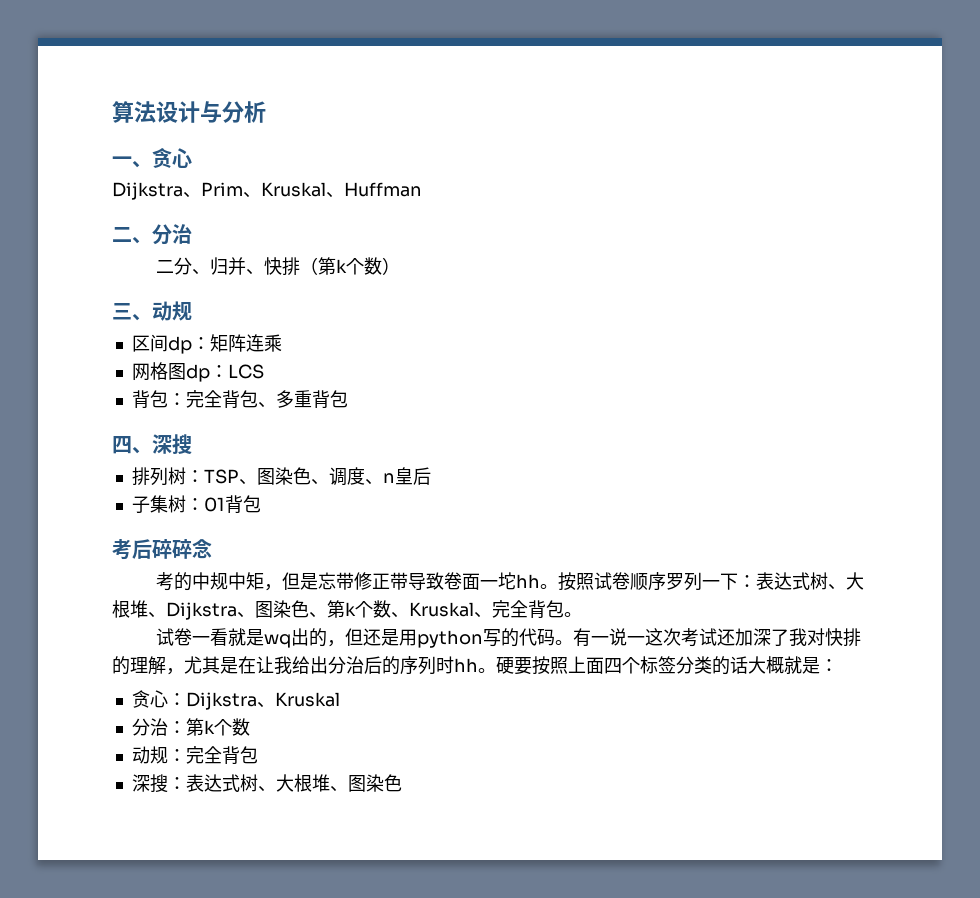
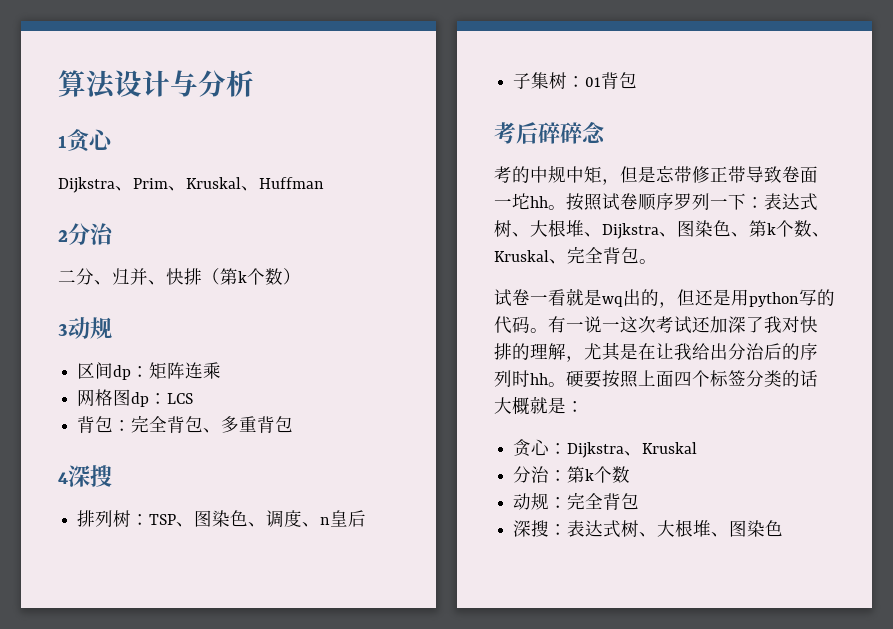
- 一、贪心
+ 1贪心
- 二、分治
+ 2分治
- 三、动规
+ 3动规
- 四、深搜
+ 4深搜

